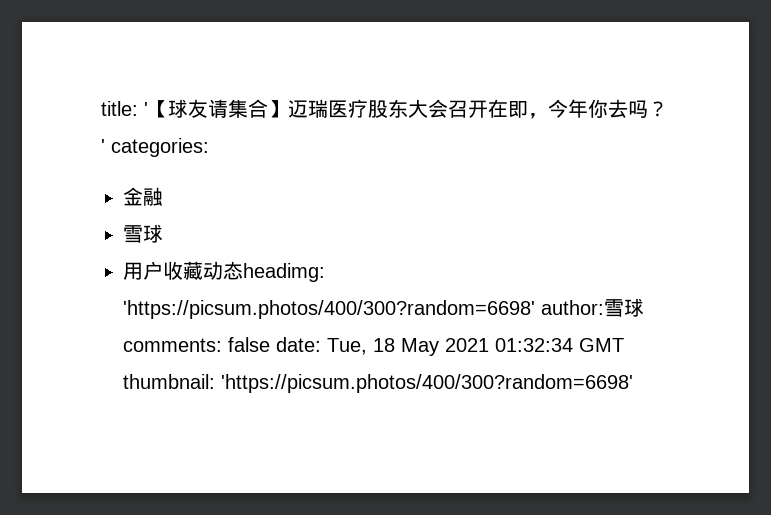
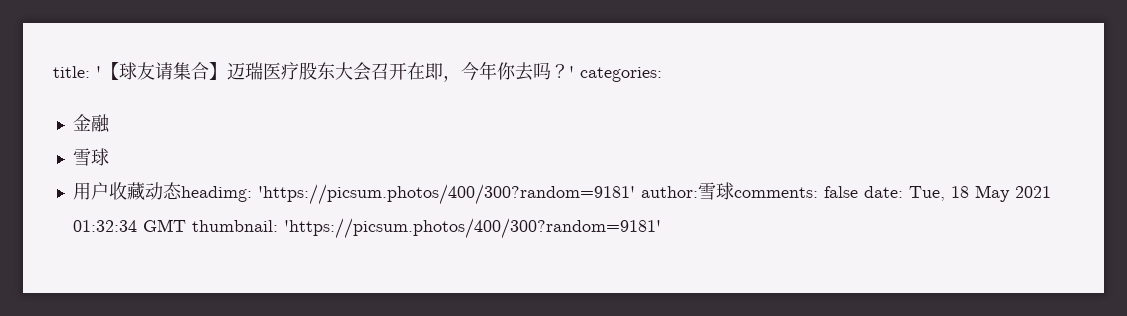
- 用户收藏动态headimg: 'https://picsum.photos/400/300?random=6698' author:雪球comments: false date: Tue, 18 May 2021 01:32:34 GMT thumbnail: 'https://picsum.photos/400/300?random=6698'
+ 用户收藏动态headimg: 'https://picsum.photos/400/300?random=9181' author:雪球comments: false date: Tue, 18 May 2021 01:32:34 GMT thumbnail: 'https://picsum.photos/400/300?random=9181'

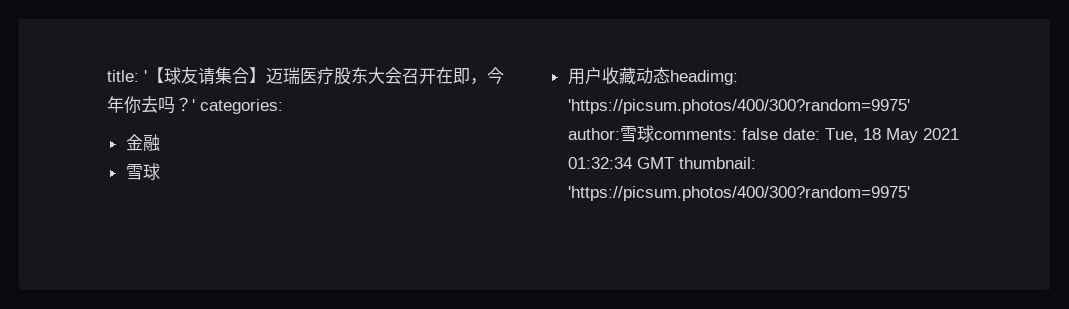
- 用户收藏动态headimg: 'https://picsum.photos/400/300?random=9181' author:雪球comments: false date: Tue, 18 May 2021 01:32:34 GMT thumbnail: 'https://picsum.photos/400/300?random=9181'
+ 用户收藏动态headimg: 'https://picsum.photos/400/300?random=9975' author:雪球comments: false date: Tue, 18 May 2021 01:32:34 GMT thumbnail: 'https://picsum.photos/400/300?random=9975'

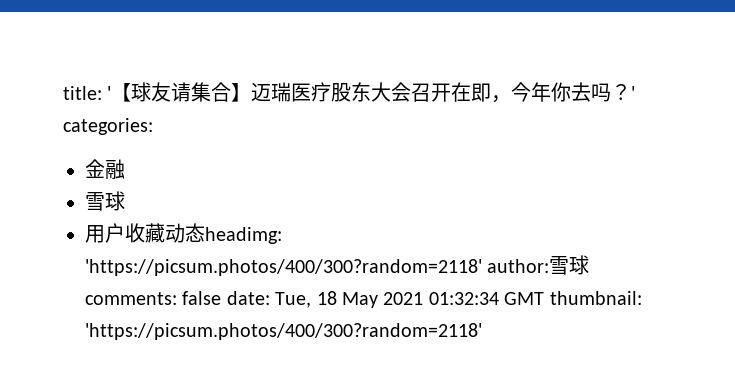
- 用户收藏动态headimg: 'https://picsum.photos/400/300?random=9975' author:雪球comments: false date: Tue, 18 May 2021 01:32:34 GMT thumbnail: 'https://picsum.photos/400/300?random=9975'
+ 用户收藏动态headimg: 'https://picsum.photos/400/300?random=2118' author:雪球comments: false date: Tue, 18 May 2021 01:32:34 GMT thumbnail: 'https://picsum.photos/400/300?random=2118'

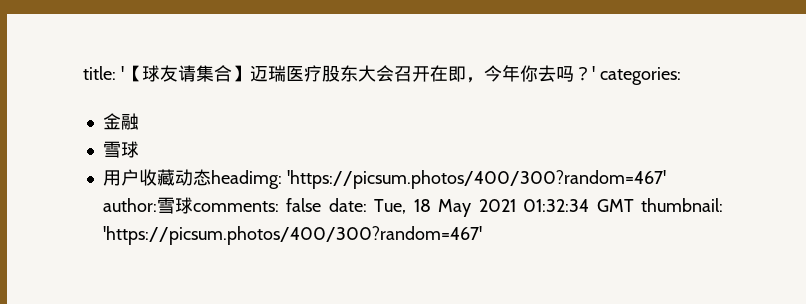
- 用户收藏动态headimg: 'https://picsum.photos/400/300?random=2118' author:雪球comments: false date: Tue, 18 May 2021 01:32:34 GMT thumbnail: 'https://picsum.photos/400/300?random=2118'
+ 用户收藏动态headimg: 'https://picsum.photos/400/300?random=467' author:雪球comments: false date: Tue, 18 May 2021 01:32:34 GMT thumbnail: 'https://picsum.photos/400/300?random=467'

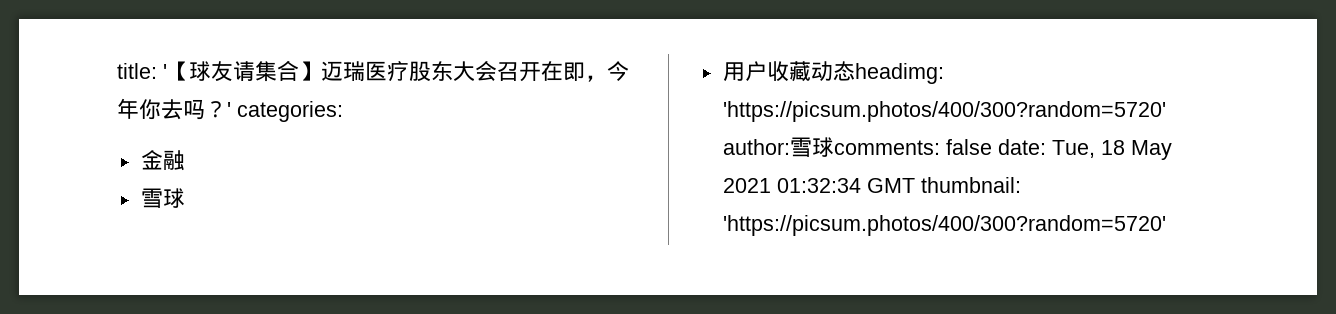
- 用户收藏动态headimg: 'https://picsum.photos/400/300?random=467' author:雪球comments: false date: Tue, 18 May 2021 01:32:34 GMT thumbnail: 'https://picsum.photos/400/300?random=467'
+ 用户收藏动态headimg: 'https://picsum.photos/400/300?random=5720' author:雪球comments: false date: Tue, 18 May 2021 01:32:34 GMT thumbnail: 'https://picsum.photos/400/300?random=5720'

